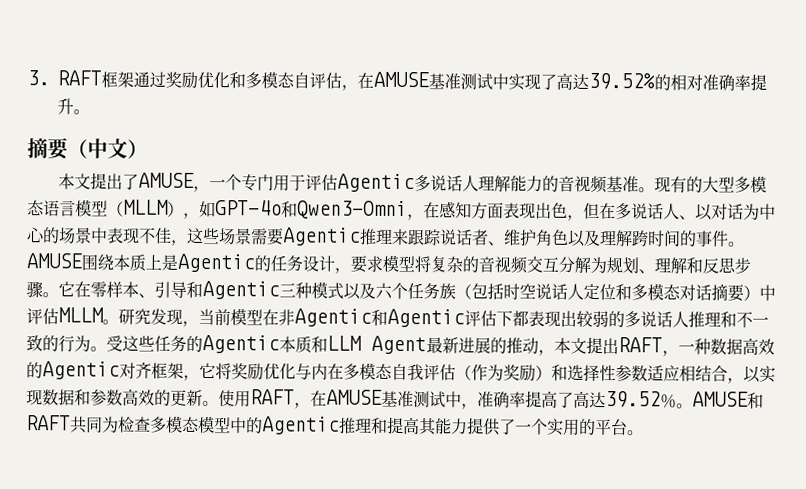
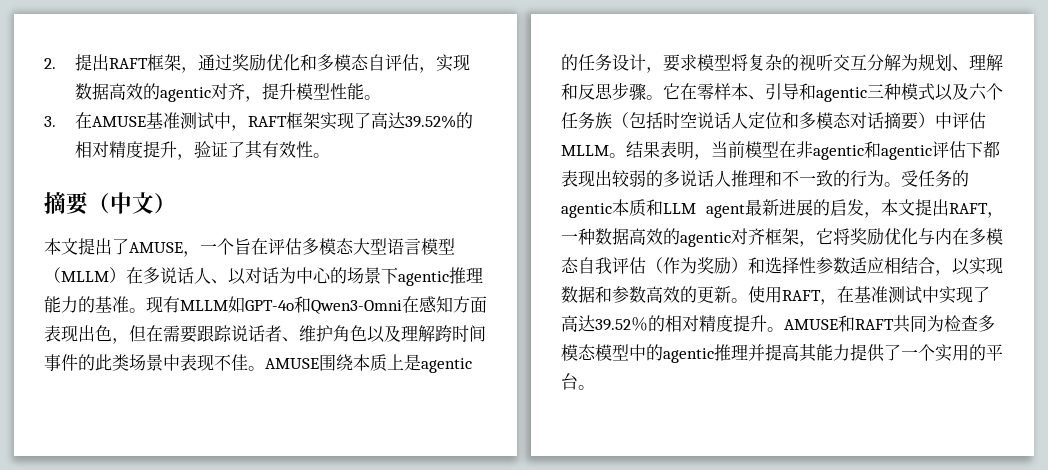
- 3. RAFT框架通过奖励优化和多模态自评估，在AMUSE基准测试中实现了高达39.52%的相对准确率提升。
+ 2.提出RAFT框架，通过奖励优化和多模态自评估，实现数据高效的agentic对齐，提升模型性能。
+ 3.在AMUSE基准测试中，RAFT框架实现了高达39.52%的相对精度提升，验证了其有效性。
- 本文提出了AMUSE，一个专门用于评估Agentic多说话人理解能力的音视频基准。现有的大型多模态语言模型（MLLM），如GPT-4o和Qwen3-Omni，在感知方面表现出色，但在多说话人、以对话为中心的场景中表现不佳，这些场景需要Agentic推理来跟踪说话者、维护角色以及理解跨时间的事件。
+ 本文提出了AMUSE，一个旨在评估多模态大型语言模型（MLLM）在多说话人、以对话为中心的场景下agentic推理能力的基准。现有MLLM如GPT-4o和Qwen3-Omni在感知方面表现出色，但在需要跟踪说话者、维护角色以及理解跨时间事件的此类场景中表现不佳。
- AMUSE围绕本质上是Agentic的任务设计，要求模型将复杂的音视频交互分解为规划、理解和反思步骤。
+ AMUSE围绕本质上是agentic的任务设计，要求模型将复杂的视听交互分解为规划、理解和反思步骤。
- 它在零样本、引导和Agentic三种模式以及六个任务族（包括时空说话人定位和多模态对话摘要）中评估MLLM。
+ 它在零样本、引导和agentic三种模式以及六个任务族（包括时空说话人定位和多模态对话摘要）中评估MLLM。
- 研究发现，当前模型在非Agentic和Agentic评估下都表现出较弱的多说话人推理和不一致的行为。
+ 结果表明，当前模型在非agentic和agentic评估下都表现出较弱的多说话人推理和不一致的行为。
- 受这些任务的Agentic本质和LLM Agent最新进展的推动，本文提出RAFT，一种数据高效的Agentic对齐框架，它将奖励优化与内在多模态自我评估（作为奖励）和选择性参数适应相结合，以实现数据和参数高效的更新。
+ 受任务的agentic本质和LLM agent最新进展的启发，本文提出RAFT，一种数据高效的agentic对齐框架，它将奖励优化与内在多模态自我评估（作为奖励）和选择性参数适应相结合，以实现数据和参数高效的更新。
- 使用RAFT，在AMUSE基准测试中，准确率提高了高达39.52％。
+ 使用RAFT，在基准测试中实现了高达39.52％的相对精度提升。
- AMUSE和RAFT共同为检查多模态模型中的Agentic推理和提高其能力提供了一个实用的平台。
+ AMUSE和RAFT共同为检查多模态模型中的agentic推理并提高其能力提供了一个实用的平台。

